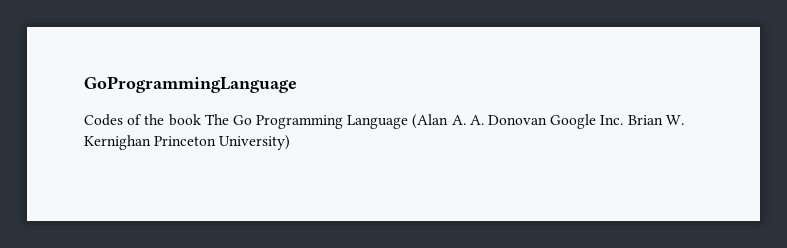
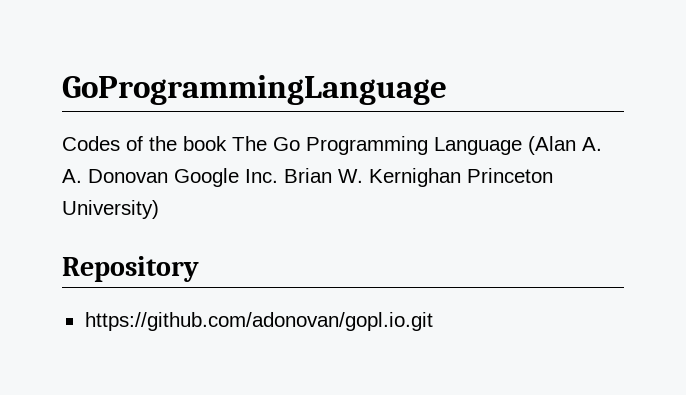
+ Repository
+ https://github.com/adonovan/gopl.io.git

